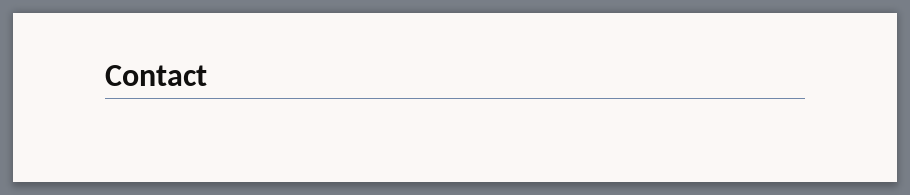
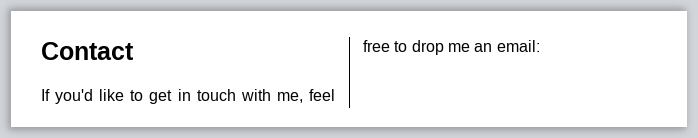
+ If you'd like to get in touch with me, feel free to drop me an email:

